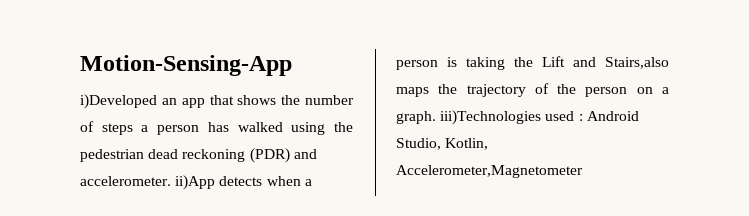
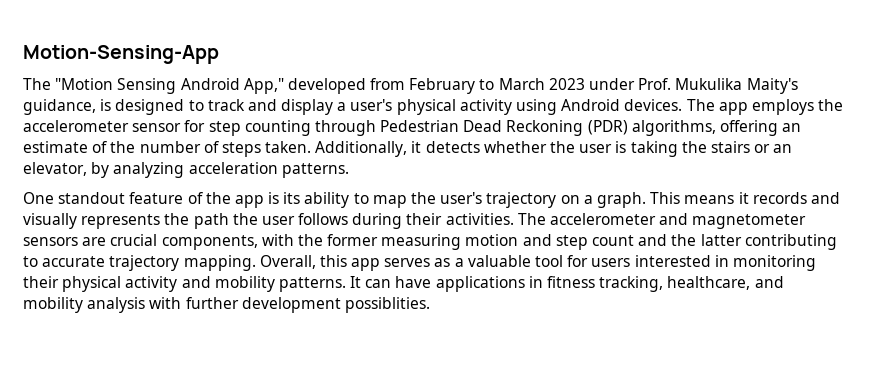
- i)Developed an app that shows the number of steps a person has walked using the pedestrian dead reckoning (PDR) and accelerometer. ii)App detects when a person is taking the Lift and Stairs,also maps the trajectory of the person on a graph. iii)Technologies used : Android Studio, Kotlin, Accelerometer,Magnetometer
+ The "Motion Sensing Android App," developed from February to March 2023 under Prof. Mukulika Maity's guidance, is designed to track and display a user's physical activity using Android devices. The app employs the accelerometer sensor for step counting through Pedestrian Dead Reckoning (PDR) algorithms, offering an estimate of the number of steps taken. Additionally, it detects whether the user is taking the stairs or an elevator, by analyzing acceleration patterns.
+ One standout feature of the app is its ability to map the user's trajectory on a graph. This means it records and visually represents the path the user follows during their activities. The accelerometer and magnetometer sensors are crucial components, with the former measuring motion and step count and the latter contributing to accurate trajectory mapping. Overall, this app serves as a valuable tool for users interested in monitoring their physical activity and mobility patterns. It can have applications in fitness tracking, healthcare, and mobility analysis with further development possiblities.

